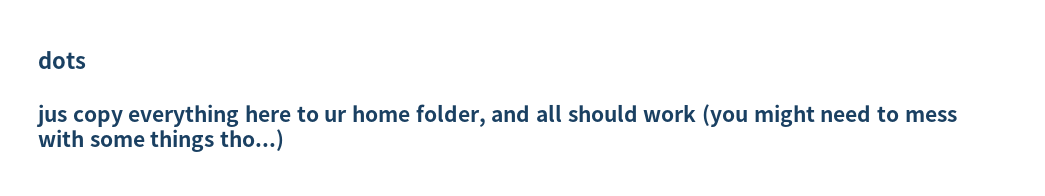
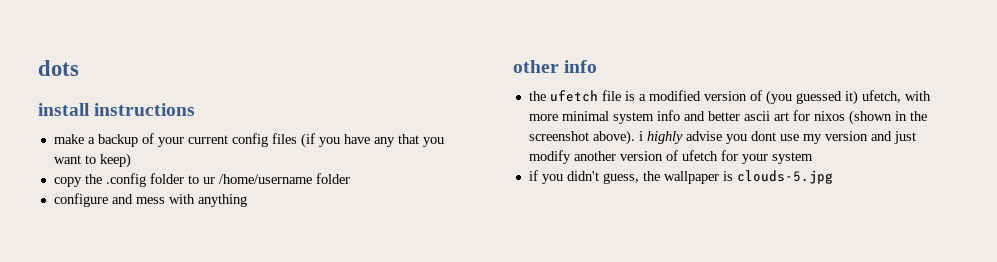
- jus copy everything here to ur home folder, and all should work (you might need to mess with some things tho...)
+ install instructions
+ make a backup of your current config files (if you have any that you want to keep)
+ copy the .config folder to ur /home/username folder
+ configure and mess with anything
+ other info
+ the ufetch file is a modified version of (you guessed it) ufetch, with more minimal system info and better ascii art for nixos (shown in the screenshot above). i highly advise you dont use my version and just modify another version of ufetch for your system
+ if you didn't guess, the wallpaper is clouds-5.jpg

